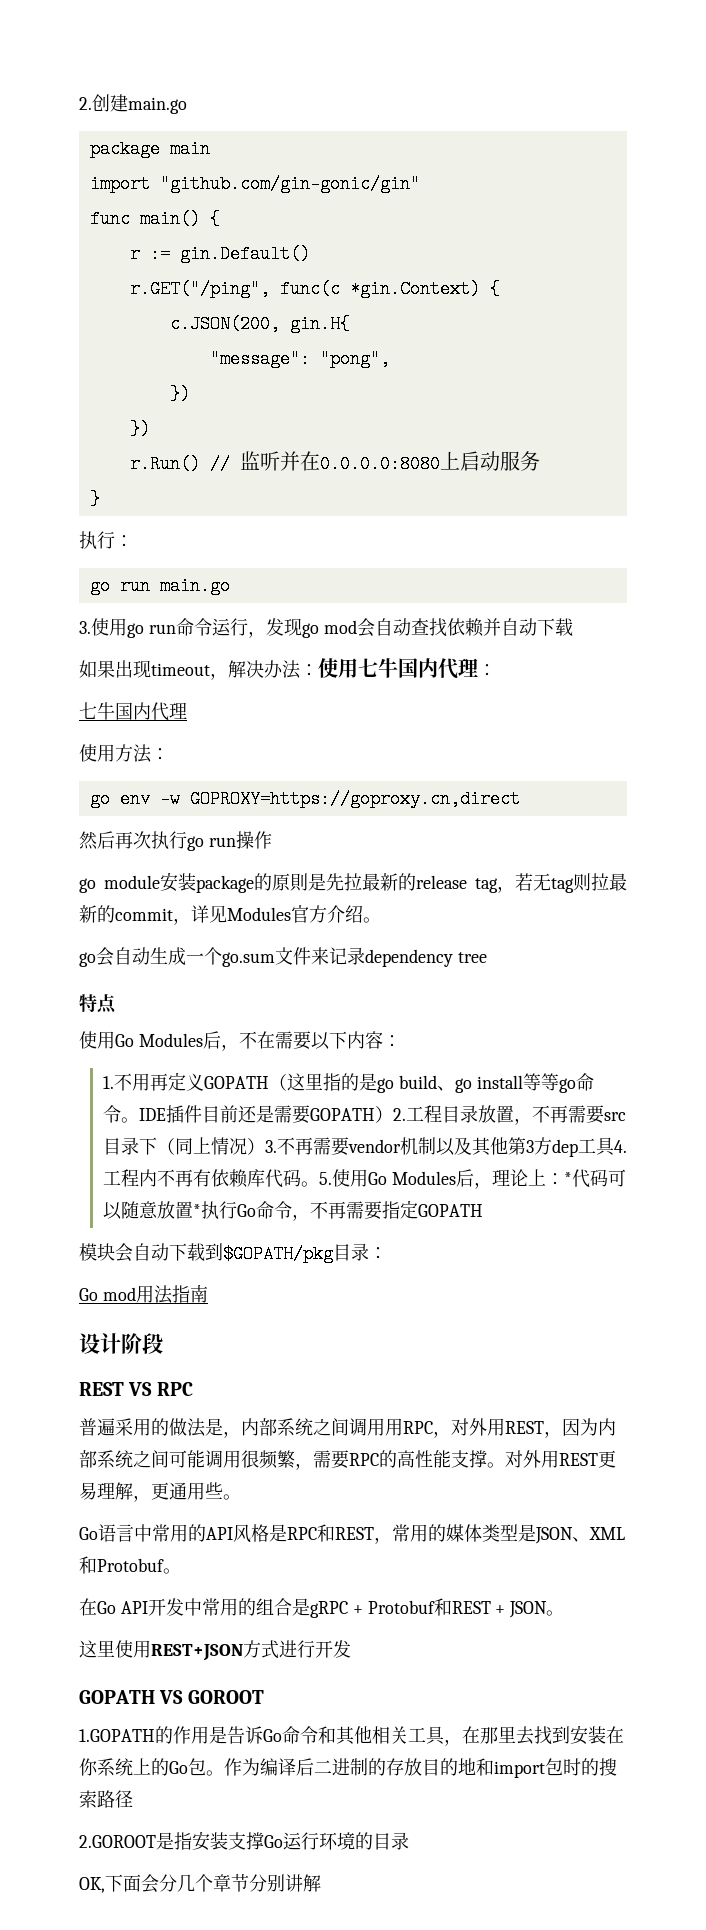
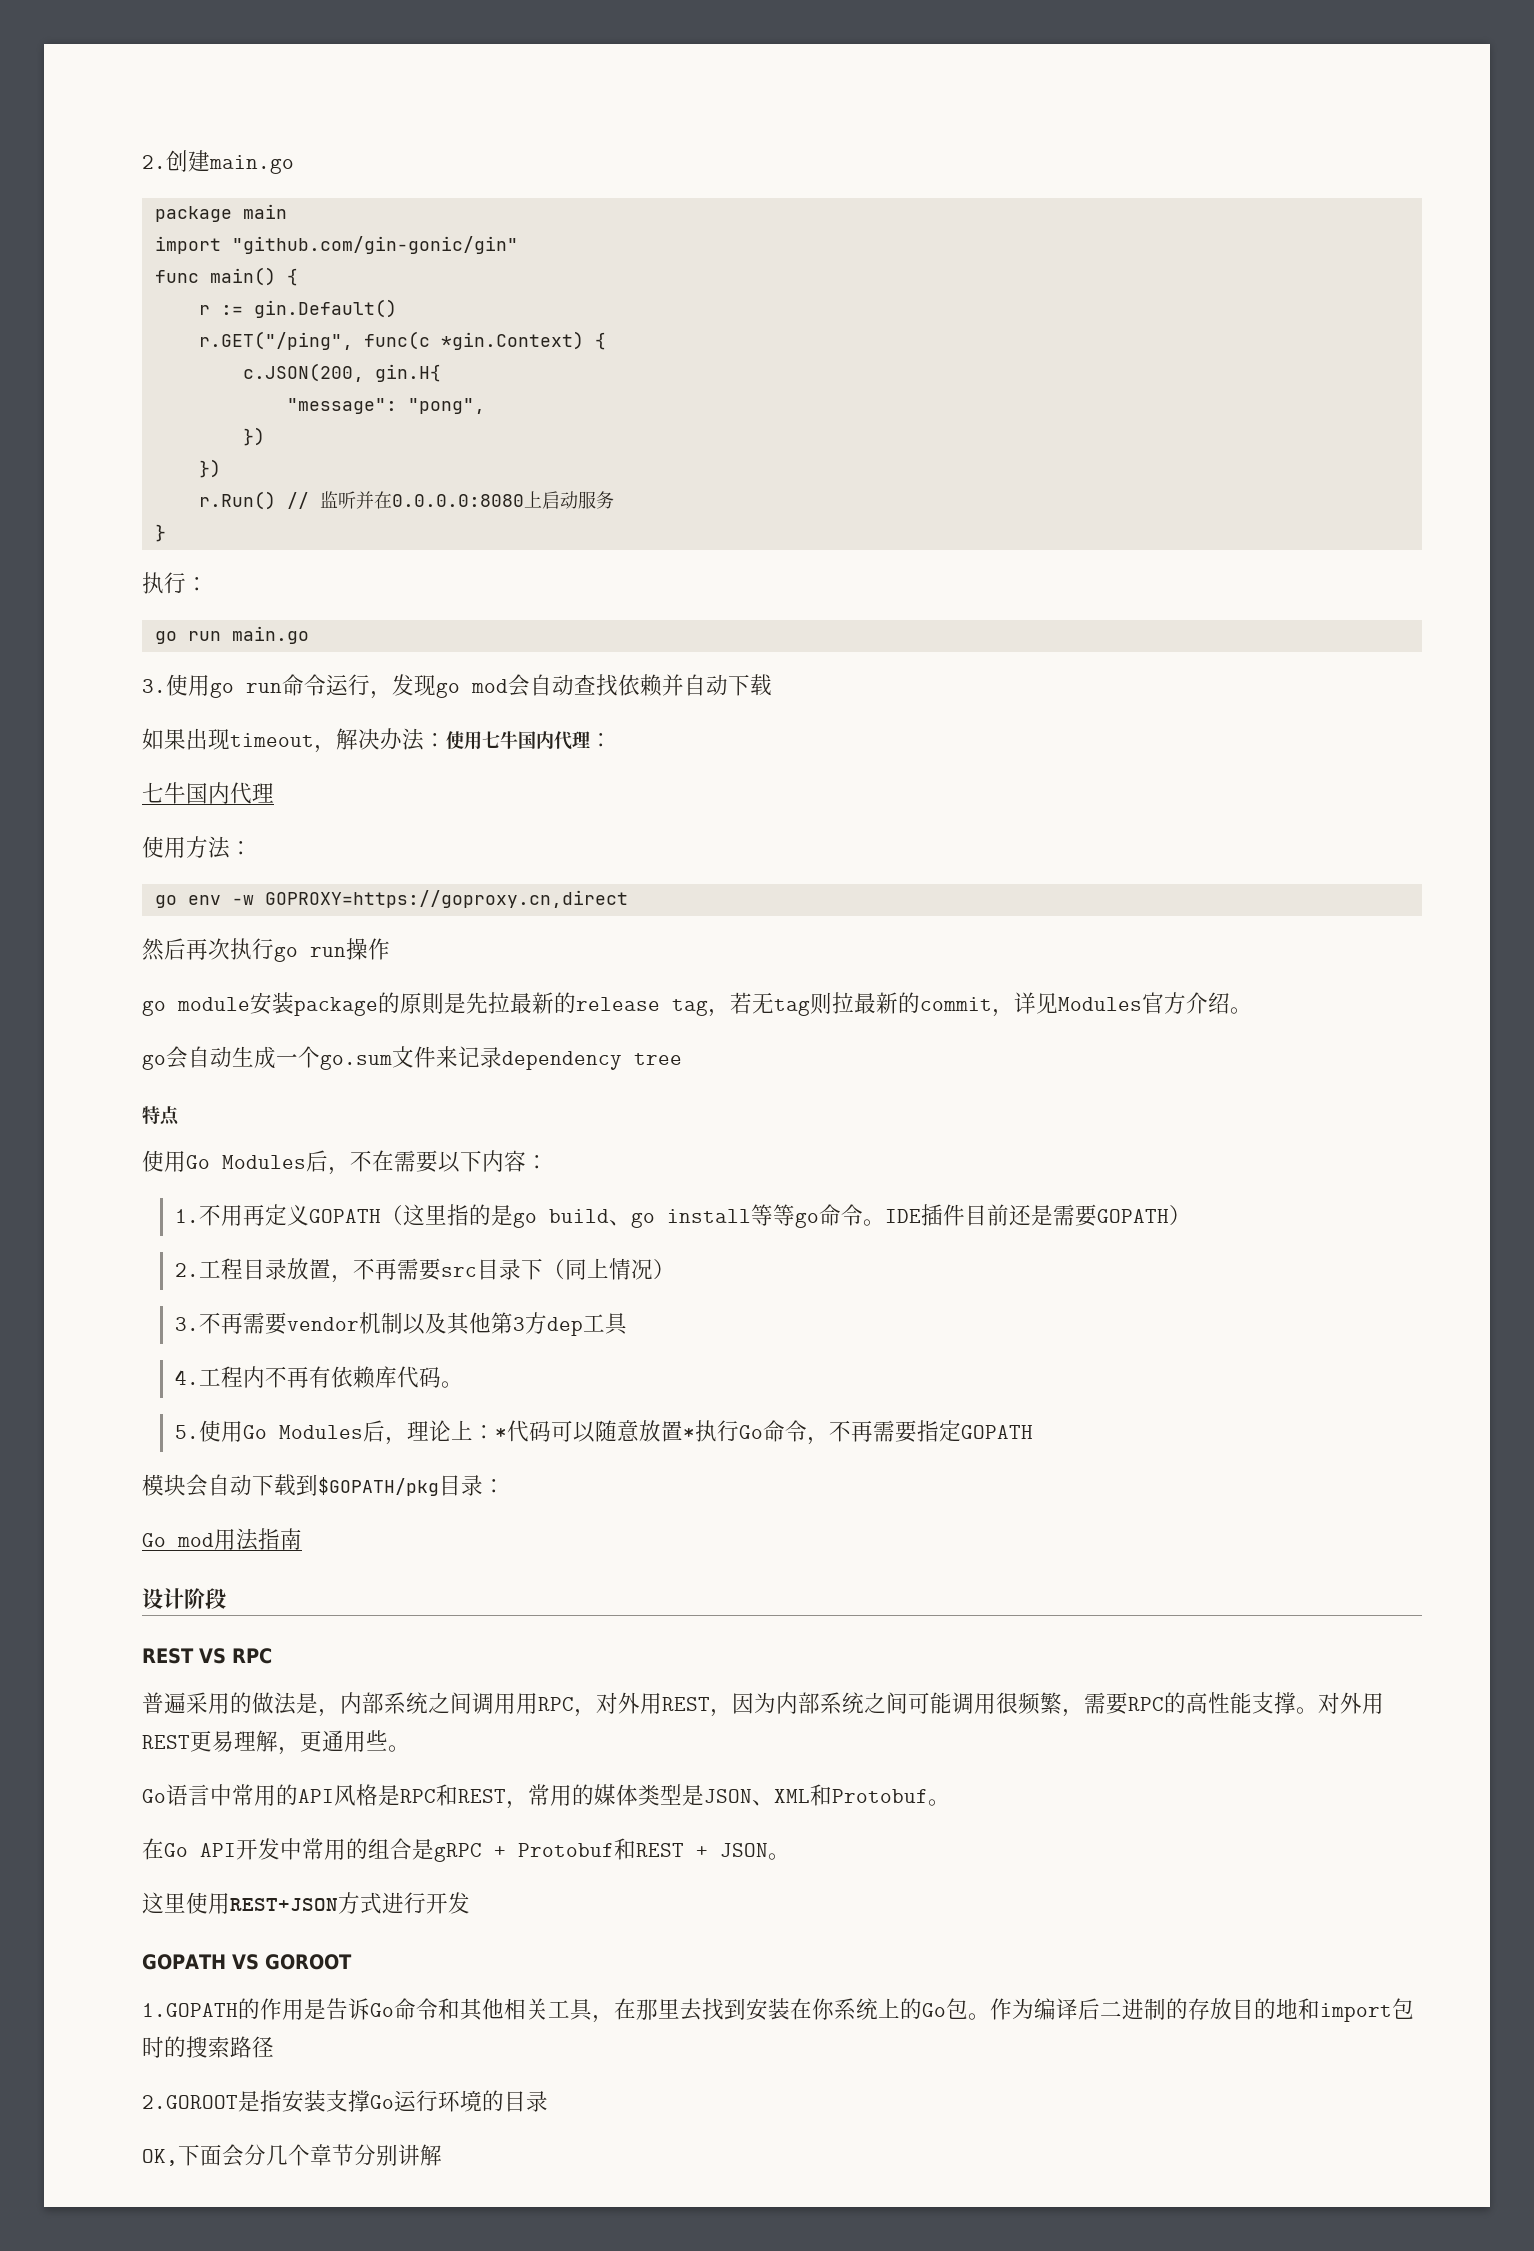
- IDE插件目前还是需要GOPATH）2.工程目录放置，不再需要src目录下（同上情况）3.不再需要vendor机制以及其他第3方dep工具4.工程内不再有依赖库代码。5.使用Go Modules后，理论上：*代码可以随意放置*执行Go命令，不再需要指定GOPATH
+ IDE插件目前还是需要GOPATH）
+ 2.工程目录放置，不再需要src目录下（同上情况）
+ 3.不再需要vendor机制以及其他第3方dep工具
+ 4.工程内不再有依赖库代码。
+ 5.使用Go Modules后，理论上：*代码可以随意放置*执行Go命令，不再需要指定GOPATH

